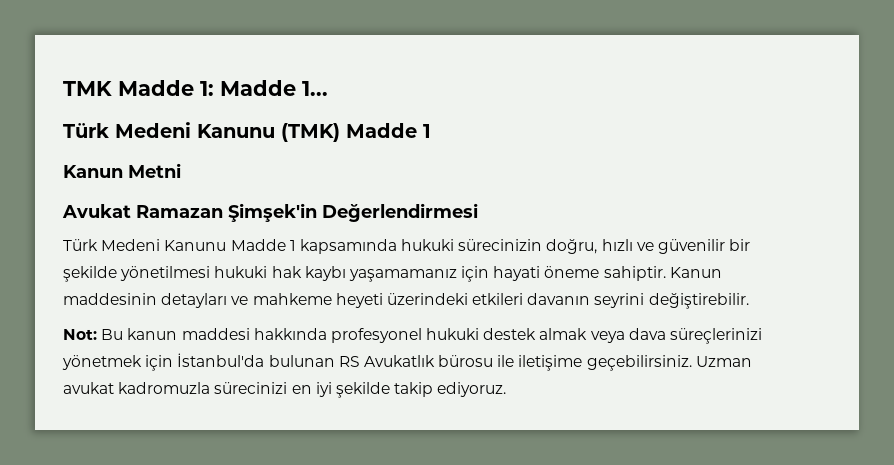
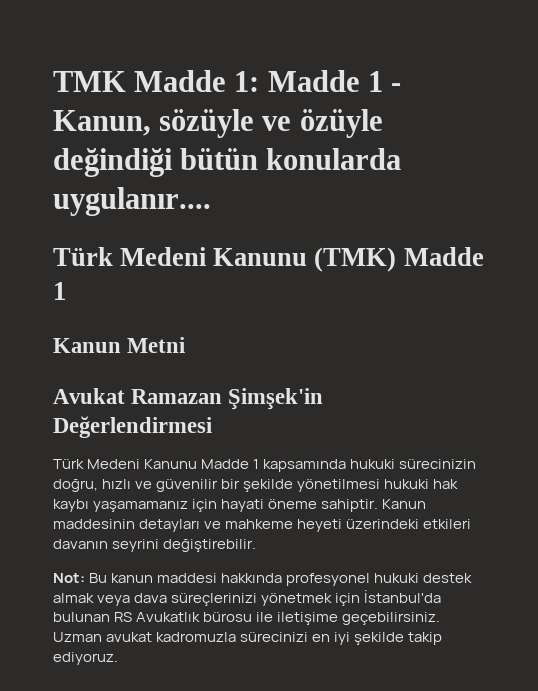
- TMK Madde 1: Madde 1...
+ TMK Madde 1: Madde 1 - Kanun, sözüyle ve özüyle değindiği bütün konularda uygulanır....

